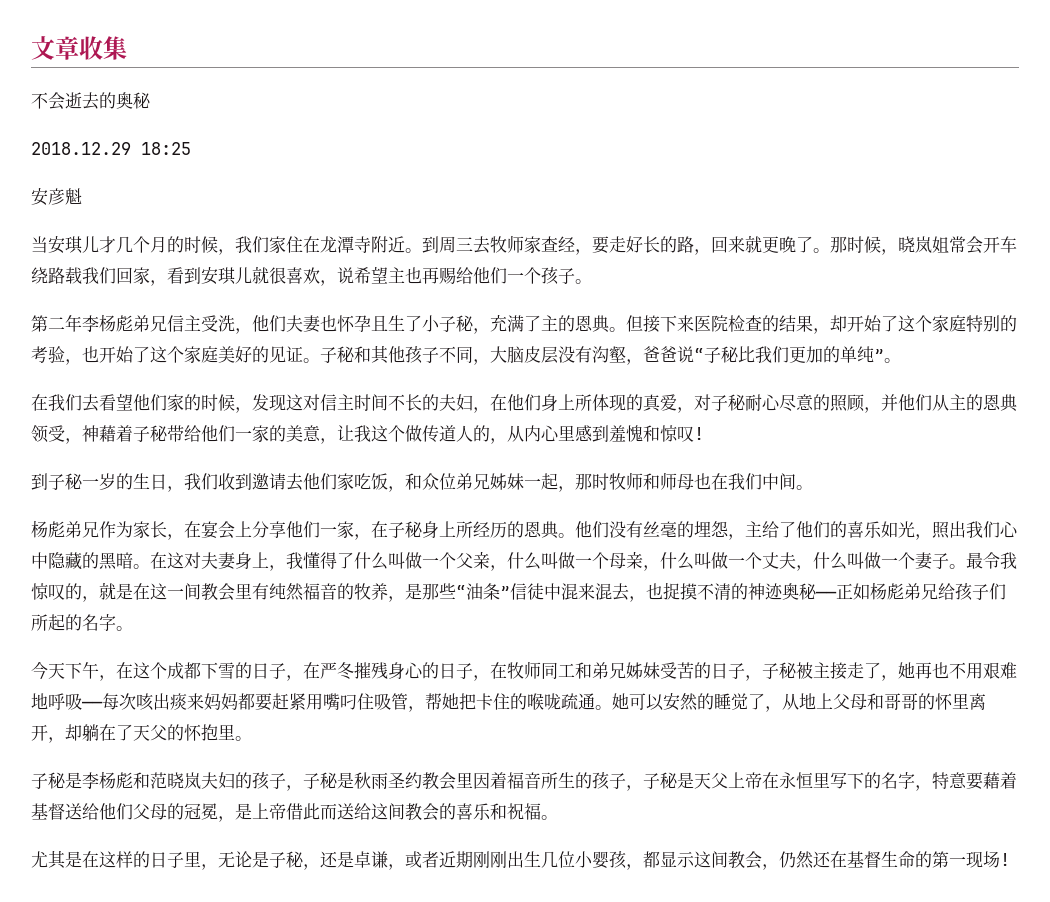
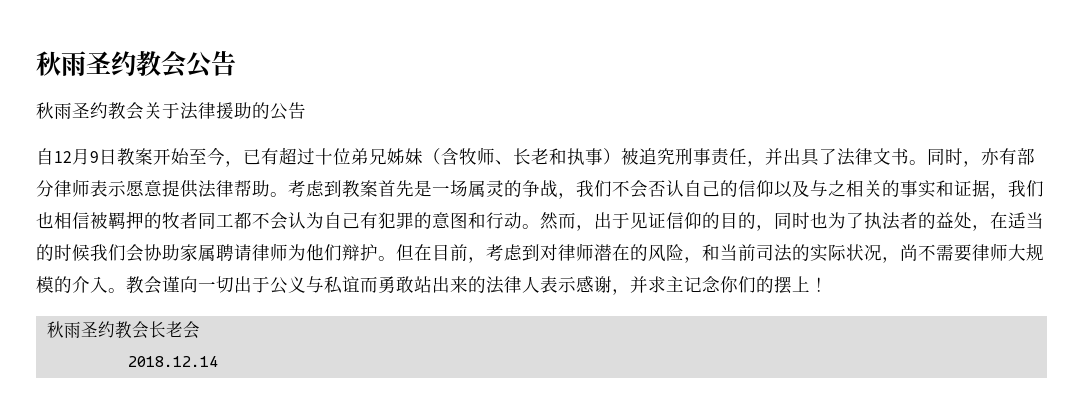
- 文章收集
- 不会逝去的奥秘
- 2018.12.29 18:25
- 安彦魁
- 当安琪儿才几个月的时候，我们家住在龙潭寺附近。到周三去牧师家查经，要走好长的路，回来就更晚了。那时候，晓岚姐常会开车绕路载我们回家，看到安琪儿就很喜欢，说希望主也再赐给他们一个孩子。
- 第二年李杨彪弟兄信主受洗，他们夫妻也怀孕且生了小子秘，充满了主的恩典。但接下来医院检查的结果，却开始了这个家庭特别的考验，也开始了这个家庭美好的见证。子秘和其他孩子不同，大脑皮层没有沟壑，爸爸说“子秘比我们更加的单纯”。
- 在我们去看望他们家的时候，发现这对信主时间不长的夫妇，在他们身上所体现的真爱，对子秘耐心尽意的照顾，并他们从主的恩典领受，神藉着子秘带给他们一家的美意，让我这个做传道人的，从内心里感到羞愧和惊叹!
- 到子秘一岁的生日，我们收到邀请去他们家吃饭，和众位弟兄姊妹一起，那时牧师和师母也在我们中间。
- 杨彪弟兄作为家长，在宴会上分享他们一家，在子秘身上所经历的恩典。他们没有丝毫的埋怨，主给了他们的喜乐如光，照出我们心中隐藏的黑暗。在这对夫妻身上，我懂得了什么叫做一个父亲，什么叫做一个母亲，什么叫做一个丈夫，什么叫做一个妻子。最令我惊叹的，就是在这一间教会里有纯然福音的牧养，是那些“油条”信徒中混来混去，也捉摸不清的神迹奥秘——正如杨彪弟兄给孩子们所起的名字。
- 今天下午，在这个成都下雪的日子，在严冬摧残身心的日子，在牧师同工和弟兄姊妹受苦的日子，子秘被主接走了，她再也不用艰难地呼吸——每次咳出痰来妈妈都要赶紧用嘴叼住吸管，帮她把卡住的喉咙疏通。她可以安然的睡觉了，从地上父母和哥哥的怀里离开，却躺在了天父的怀抱里。
- 子秘是李杨彪和范晓岚夫妇的孩子，子秘是秋雨圣约教会里因着福音所生的孩子，子秘是天父上帝在永恒里写下的名字，特意要藉着基督送给他们父母的冠冕，是上帝借此而送给这间教会的喜乐和祝福。
- 尤其是在这样的日子里，无论是子秘，还是卓谦，或者近期刚刚出生几位小婴孩，都显示这间教会，仍然还在基督生命的第一现场!
+ 秋雨圣约教会公告
+ 秋雨圣约教会关于法律援助的公告
+ 自12月9日教案开始至今，已有超过十位弟兄姊妹（含牧师、长老和执事）被追究刑事责任，并出具了法律文书。同时，亦有部分律师表示愿意提供法律帮助。考虑到教案首先是一场属灵的争战，我们不会否认自己的信仰以及与之相关的事实和证据，我们也相信被羁押的牧者同工都不会认为自己有犯罪的意图和行动。然而，出于见证信仰的目的，同时也为了执法者的益处，在适当的时候我们会协助家属聘请律师为他们辩护。但在目前，考虑到对律师潜在的风险，和当前司法的实际状况，尚不需要律师大规模的介入。教会谨向一切出于公义与私谊而勇敢站出来的法律人表示感谢，并求主记念你们的摆上！
+ 秋雨圣约教会长老会
+ 2018.12.14

